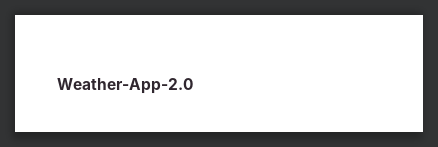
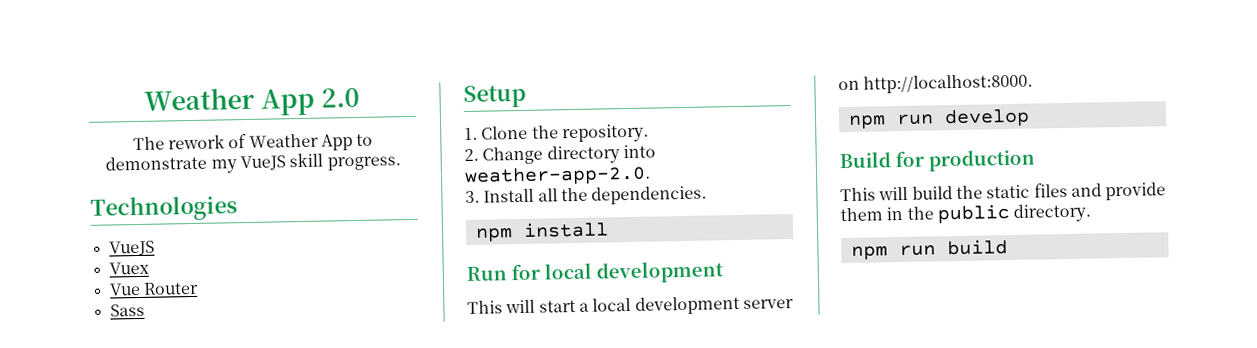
- Weather-App-2.0
+ Weather App 2.0
+ The rework of Weather App to demonstrate my VueJS skill progress.
+ Technologies
+ VueJS
+ Vuex
+ Vue Router
+ Sass
+ Setup
+ 1. Clone the repository.
+ 2. Change directory into weather-app-2.0.
+ 3. Install all the dependencies.
+ npm install
+ Run for local development
+ This will start a local development server on http://localhost:8000.
+ npm run develop
+ Build for production
+ This will build the static files and provide them in the public directory.
+ npm run build

